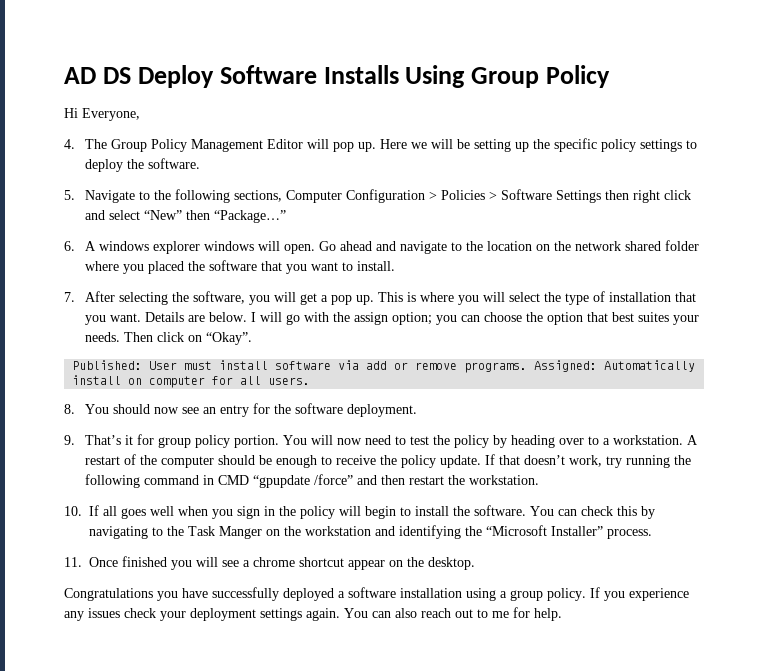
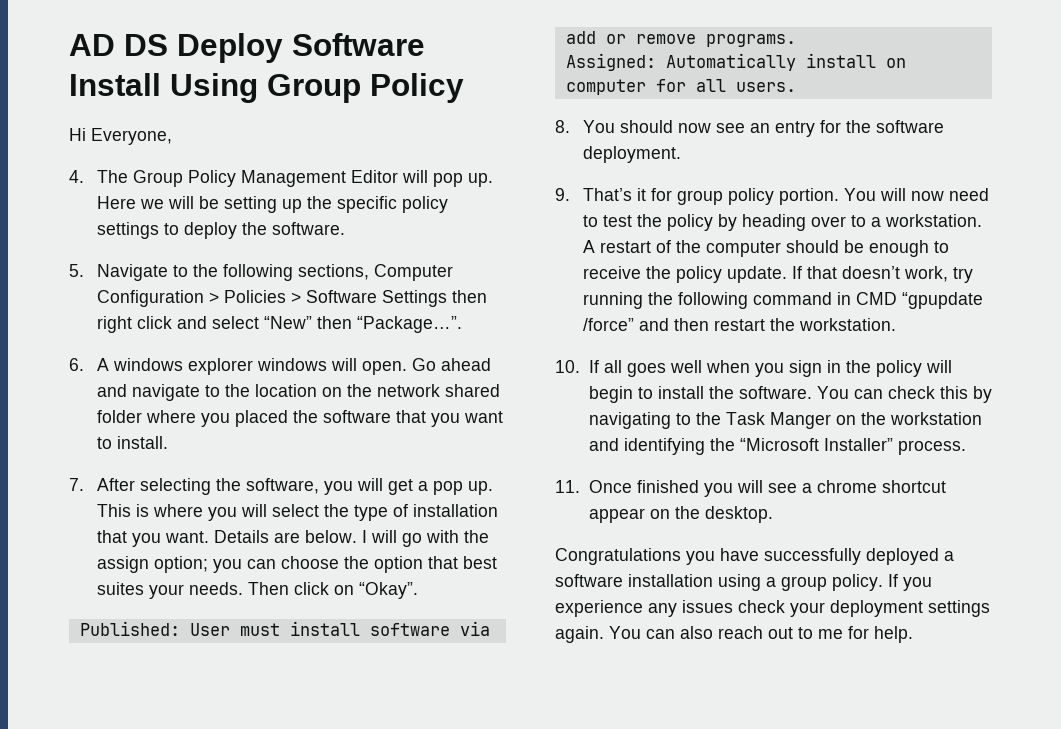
- AD DS Deploy Software Installs Using Group Policy
+ AD DS Deploy Software Install Using Group Policy
- 5. Navigate to the following sections, Computer Configuration > Policies > Software Settings then right click and select “New” then “Package…”
+ 5. Navigate to the following sections, Computer Configuration > Policies > Software Settings then right click and select “New” then “Package…”.
- Published: User must install software via add or remove programs. Assigned: Automatically install on computer for all users.
+ Published: User must install software via add or remove programs.
+ Assigned: Automatically install on computer for all users.

